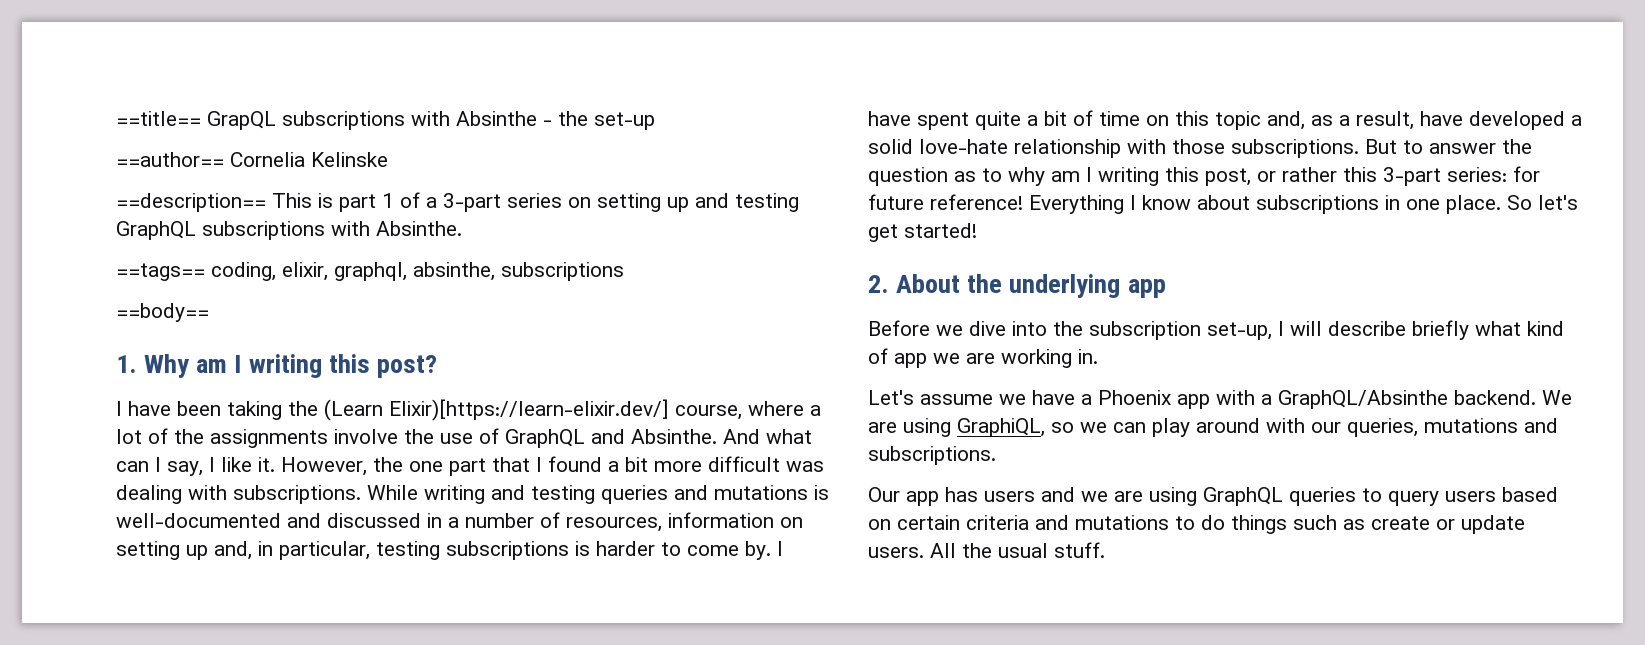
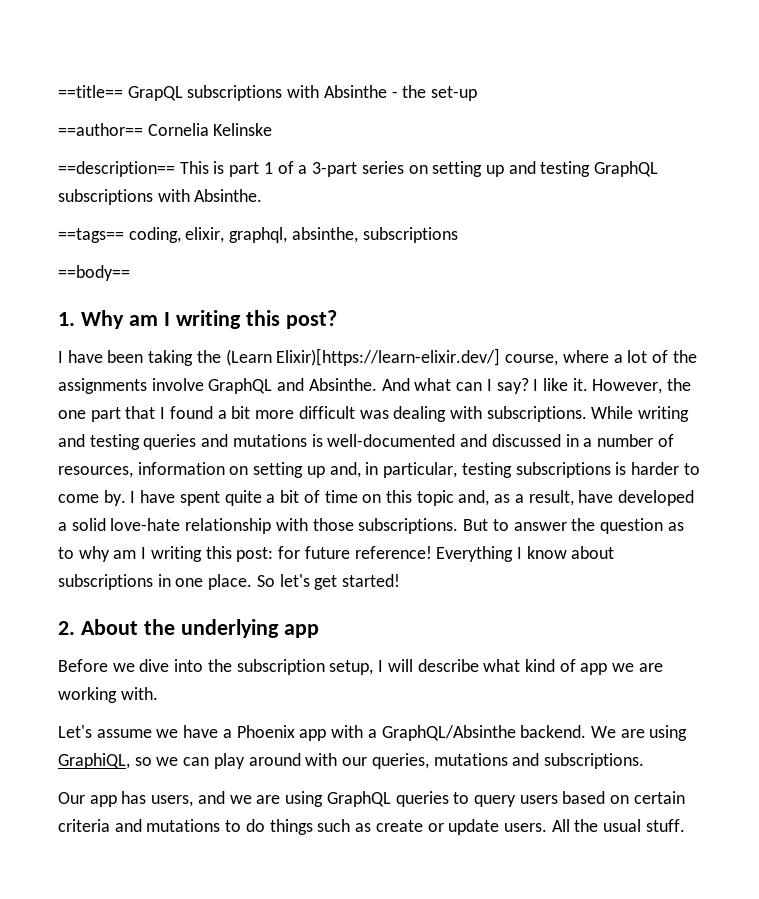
- I have been taking the (Learn Elixir)[https://learn-elixir.dev/] course, where a lot of the assignments involve the use of GraphQL and Absinthe.
+ I have been taking the (Learn Elixir)[https://learn-elixir.dev/] course, where a lot of the assignments involve GraphQL and Absinthe.
- And what can I say, I like it.
+ And what can I say? I like it.
- But to answer the question as to why am I writing this post, or rather this 3-part series: for future reference!
+ But to answer the question as to why am I writing this post: for future reference!
- Before we dive into the subscription set-up, I will describe briefly what kind of app we are working in.
+ Before we dive into the subscription setup, I will describe what kind of app we are working with.
- Our app has users and we are using GraphQL queries to query users based on certain criteria and mutations to do things such as create or update users.
+ Our app has users, and we are using GraphQL queries to query users based on certain criteria and mutations to do things such as create or update users.

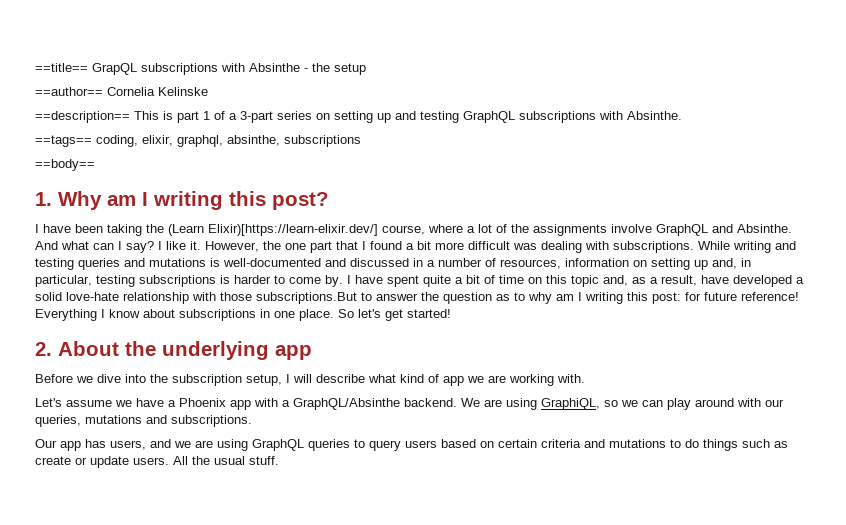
- ==title== GrapQL subscriptions with Absinthe - the set-up
+ ==title== GrapQL subscriptions with Absinthe - the setup
- I have spent quite a bit of time on this topic and, as a result, have developed a solid love-hate relationship with those subscriptions. But to answer the question as to why am I writing this post: for future reference!
+ I have spent quite a bit of time on this topic and, as a result, have developed a solid love-hate relationship with those subscriptions.But to answer the question as to why am I writing this post: for future reference!

